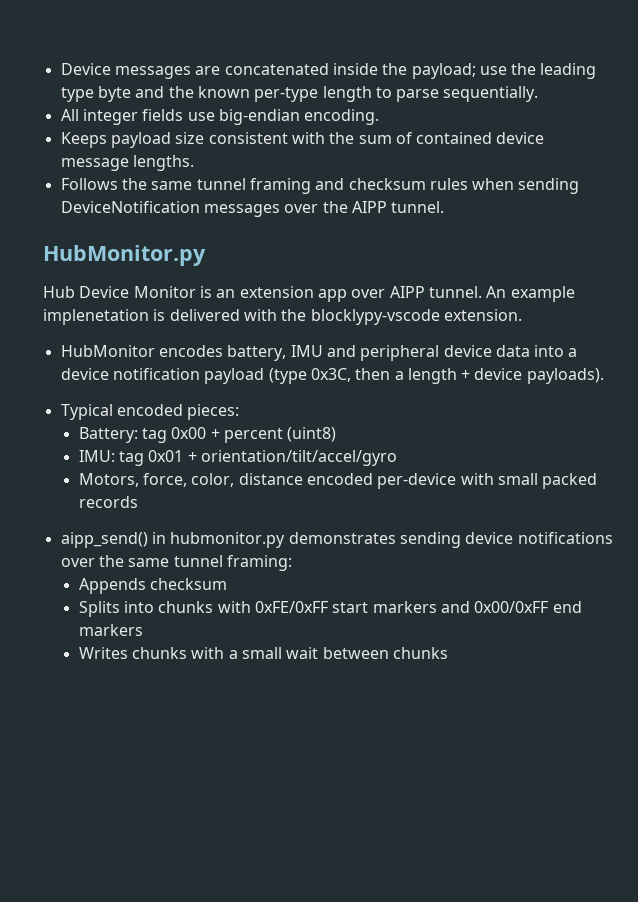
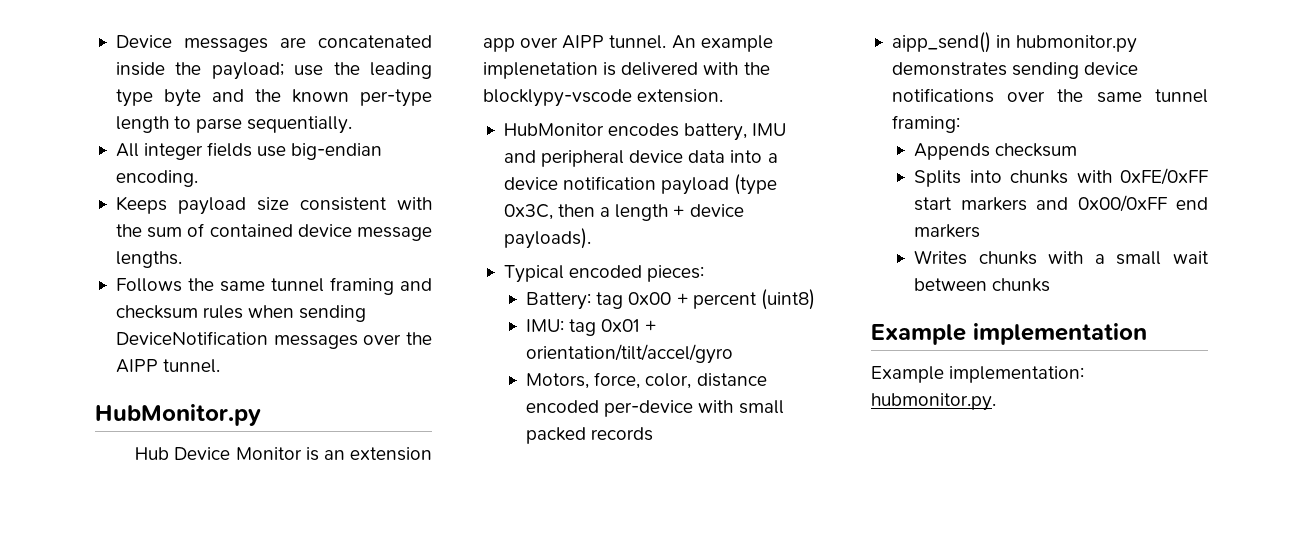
+ Example implementation
+ Example implementation: hubmonitor.py.

